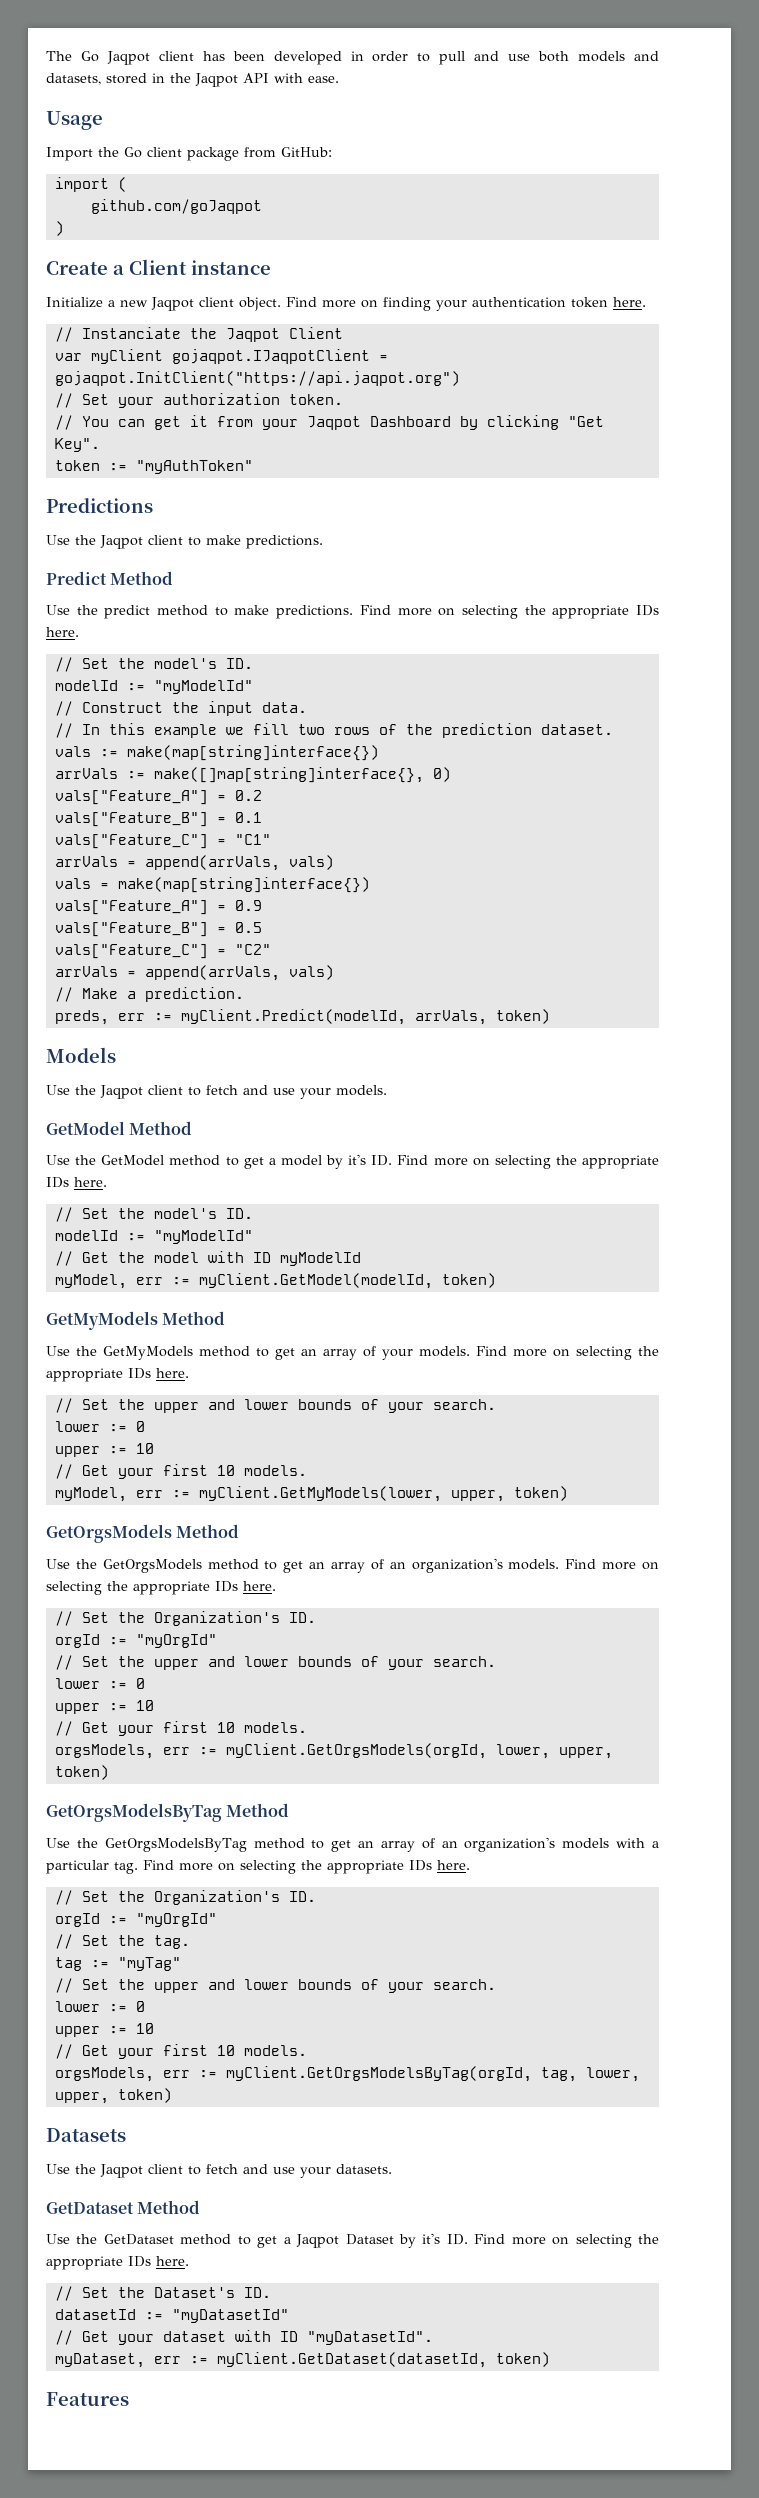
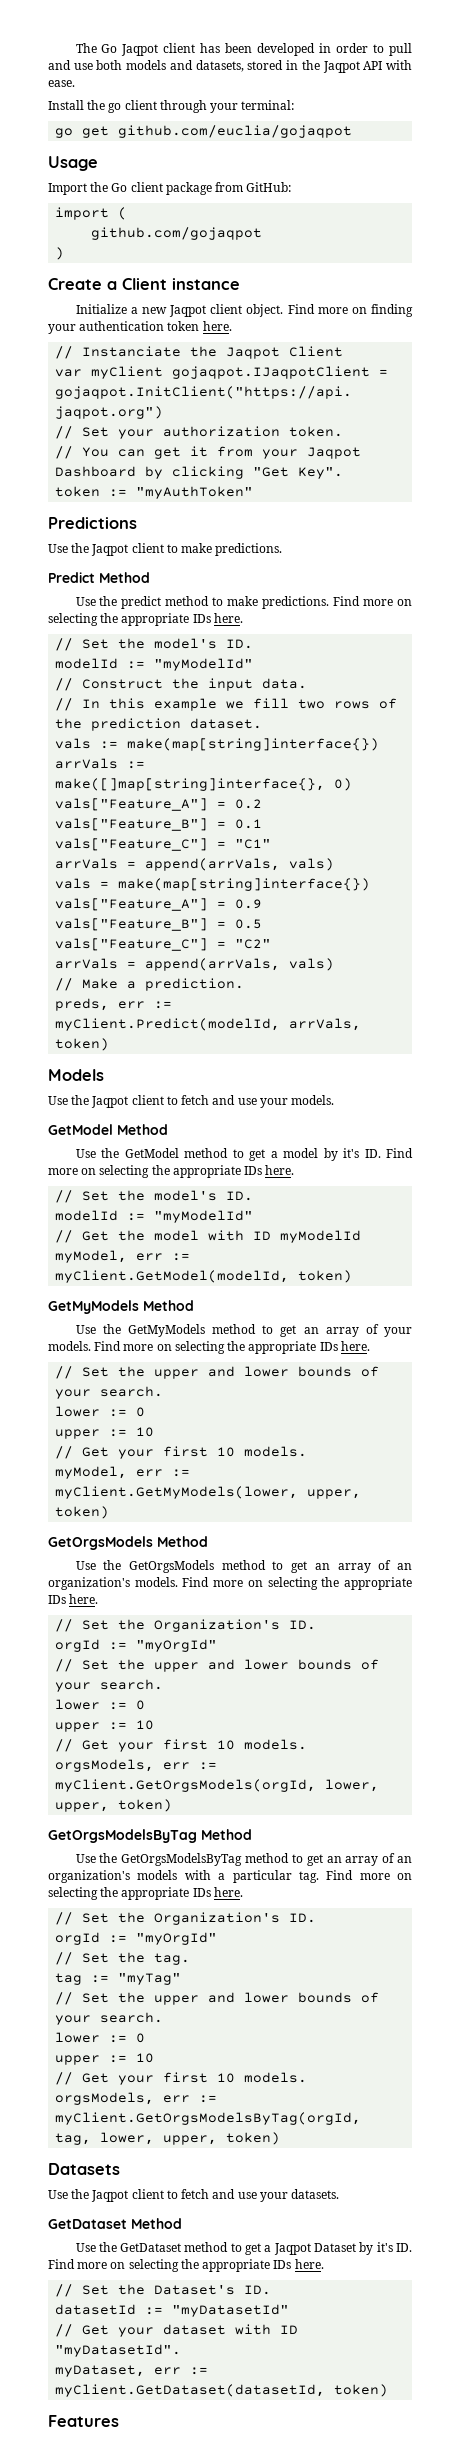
+ Install the go client through your terminal:
+ go get github.com/euclia/gojaqpot
- github.com/goJaqpot
+ github.com/gojaqpot

